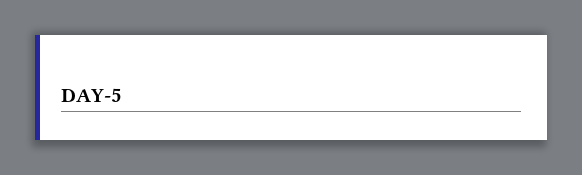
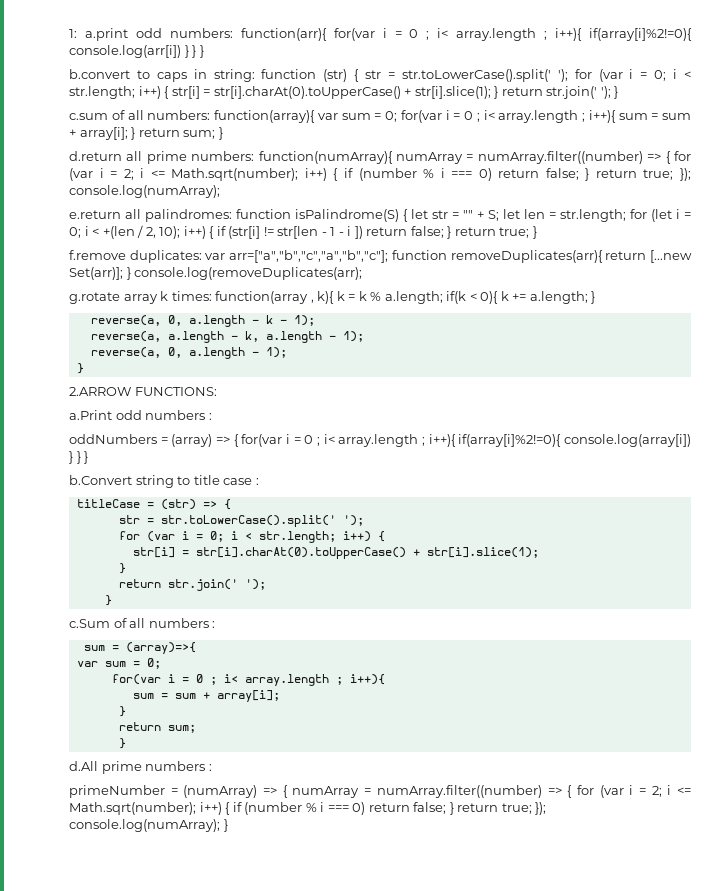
- DAY-5
+ 1: a.print odd numbers: function(arr){ for(var i = 0 ; i< array.length ; i++){ if(array[i]%2!=0){ console.log(arr[i]) } } }
+ b.convert to caps in string: function (str) { str = str.toLowerCase().split(' '); for (var i = 0; i < str.length; i++) { str[i] = str[i].charAt(0).toUpperCase() + str[i].slice(1); } return str.join(' '); }
+ c.sum of all numbers: function(array){ var sum = 0; for(var i = 0 ; i< array.length ; i++){ sum = sum + array[i]; } return sum; }
+ d.return all prime numbers: function(numArray){ numArray = numArray.filter((number) => { for (var i = 2; i <= Math.sqrt(number); i++) { if (number % i === 0) return false; } return true; }); console.log(numArray);
+ e.return all palindromes: function isPalindrome(S) { let str = "" + S; let len = str.length; for (let i = 0; i < +(len / 2, 10); i++) { if (str[i] != str[len - 1 - i ]) return false; } return true; }
+ f.remove duplicates: var arr=["a","b","c","a","b","c"]; function removeDuplicates(arr){ return [...new Set(arr)]; } console.log(removeDuplicates(arr);
+ g.rotate array k times: function(array , k){ k = k % a.length; if(k < 0){ k += a.length; }
+ reverse(a, 0, a.length - k - 1);
+ reverse(a, a.length - k, a.length - 1);
+ reverse(a, 0, a.length - 1);
+ }
+ 2.ARROW FUNCTIONS:
+ a.Print odd numbers :
+ oddNumbers = (array) => { for(var i = 0 ; i< array.length ; i++){ if(array[i]%2!=0){ console.log(array[i]) } } }
+ b.Convert string to title case :
+ titleCase = (str) => {
+ str = str.toLowerCase().split(' ');
+ for (var i = 0; i < str.length; i++) {
+ str[i] = str[i].charAt(0).toUpperCase() + str[i].slice(1);
+ }
+ return str.join(' ');
+ }
+ c.Sum of all numbers :
+ sum = (array)=>{
+ var sum = 0;
+ for(var i = 0 ; i< array.length ; i++){
+ sum = sum + array[i];
+ }
+ return sum;
+ }
+ d.All prime numbers :
+ primeNumber = (numArray) => { numArray = numArray.filter((number) => { for (var i = 2; i <= Math.sqrt(number); i++) { if (number % i === 0) return false; } return true; }); console.log(numArray); }

